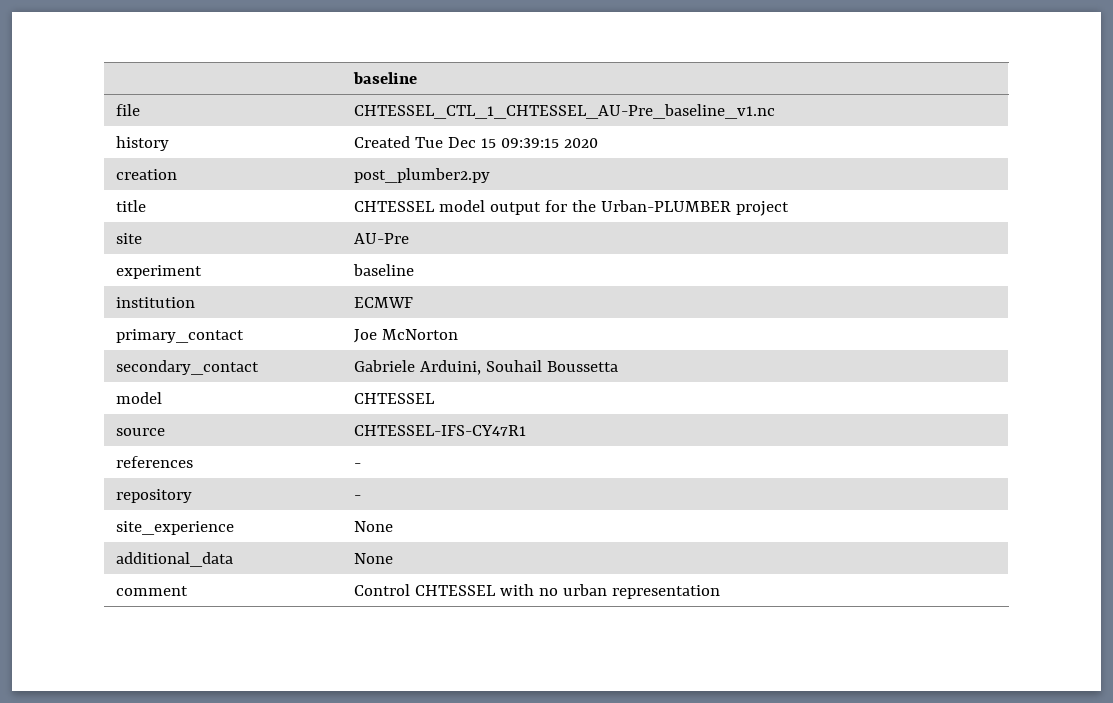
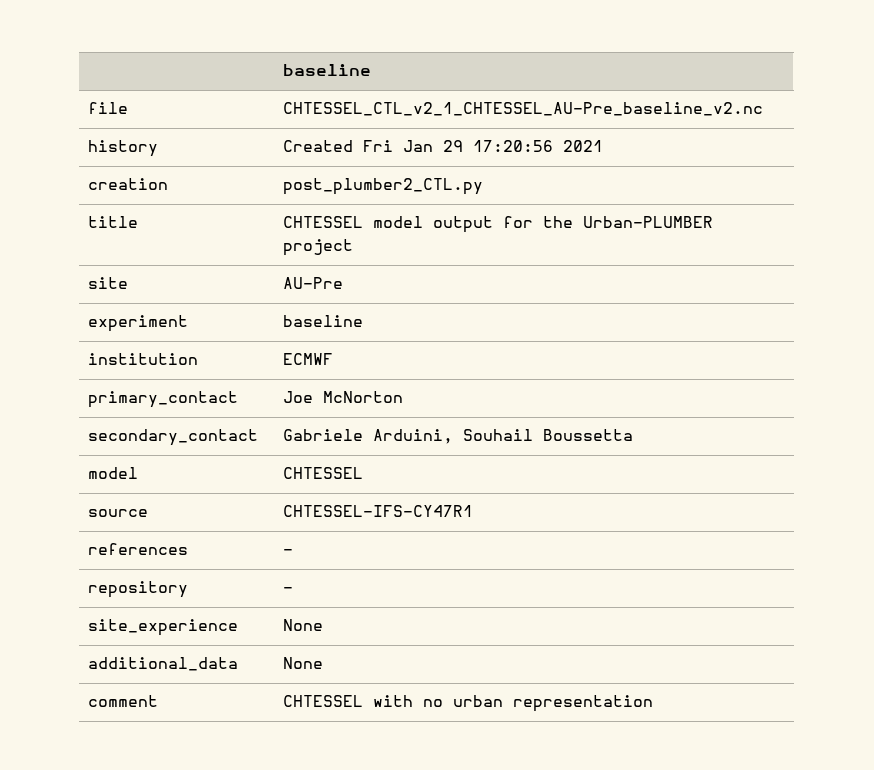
- file | CHTESSEL_CTL_1_CHTESSEL_AU-Pre_baseline_v1.nc
+ file | CHTESSEL_CTL_v2_1_CHTESSEL_AU-Pre_baseline_v2.nc
- history | Created Tue Dec 15 09:39:15 2020
+ history | Created Fri Jan 29 17:20:56 2021
- creation | post_plumber2.py
+ creation | post_plumber2_CTL.py
- comment | Control CHTESSEL with no urban representation
+ comment | CHTESSEL with no urban representation

